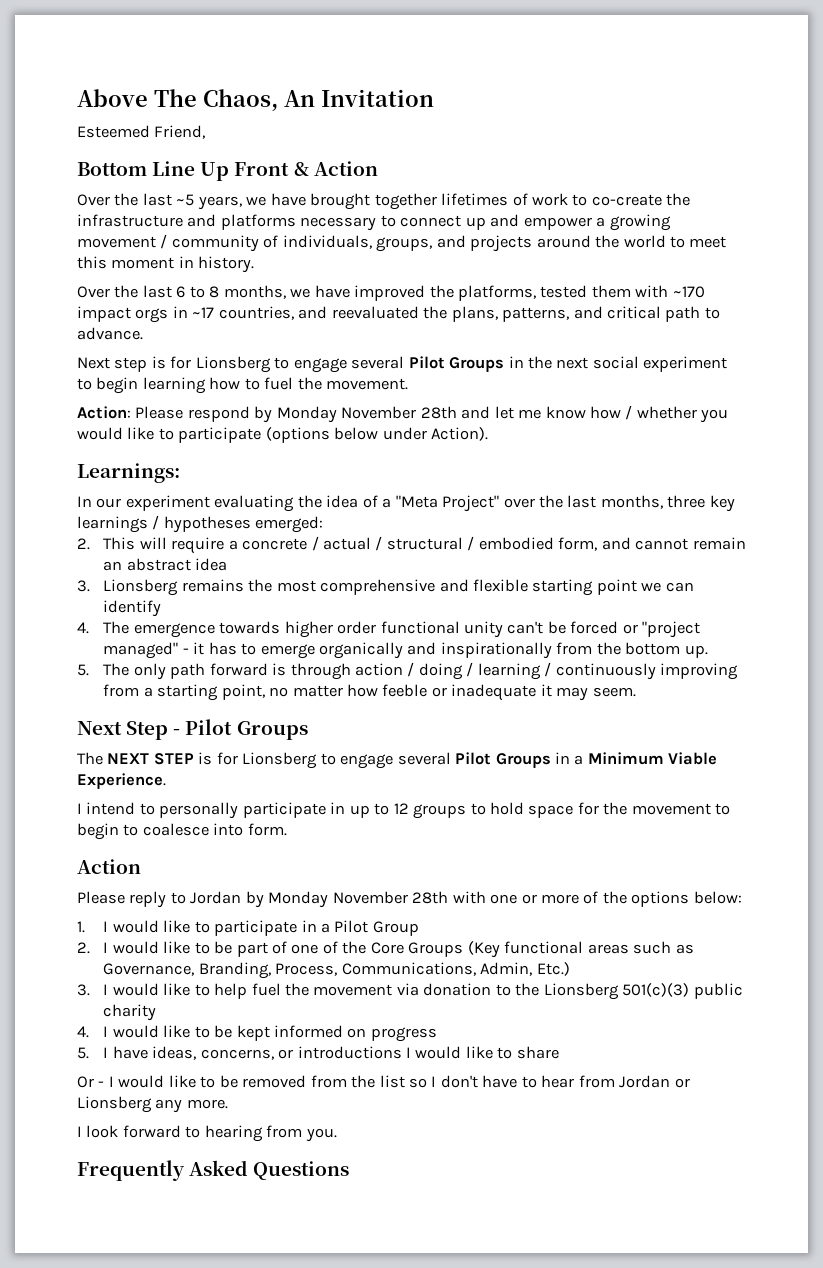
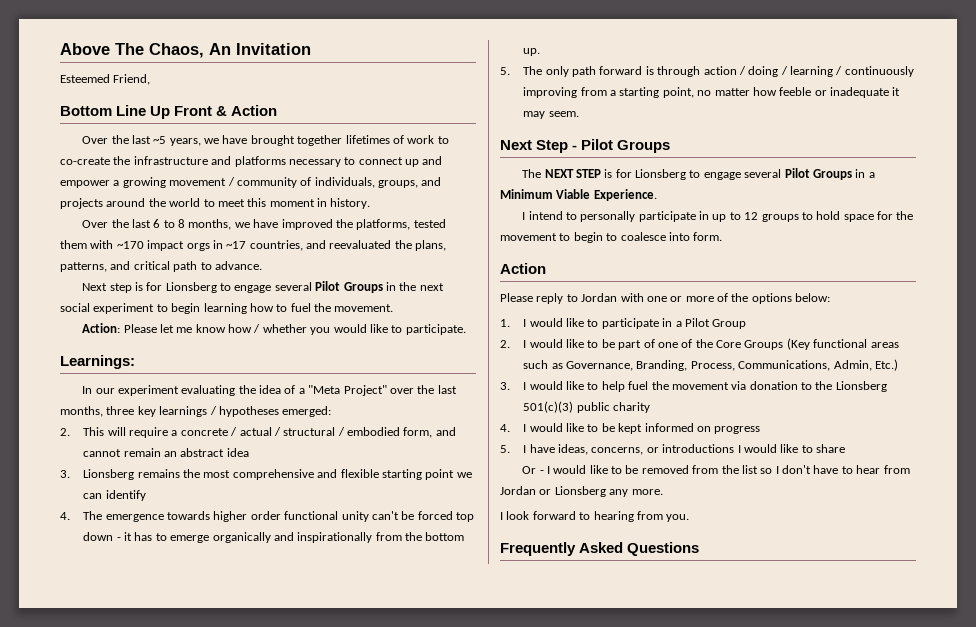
- Action: Please respond by Monday November 28th and let me know how / whether you would like to participate (options below under Action).
+ Action: Please let me know how / whether you would like to participate.
- 4. The emergence towards higher order functional unity can't be forced or "project managed" - it has to emerge organically and inspirationally from the bottom up.
+ 4. The emergence towards higher order functional unity can't be forced top down - it has to emerge organically and inspirationally from the bottom up.
- Please reply to Jordan by Monday November 28th with one or more of the options below:
+ Please reply to Jordan with one or more of the options below:

